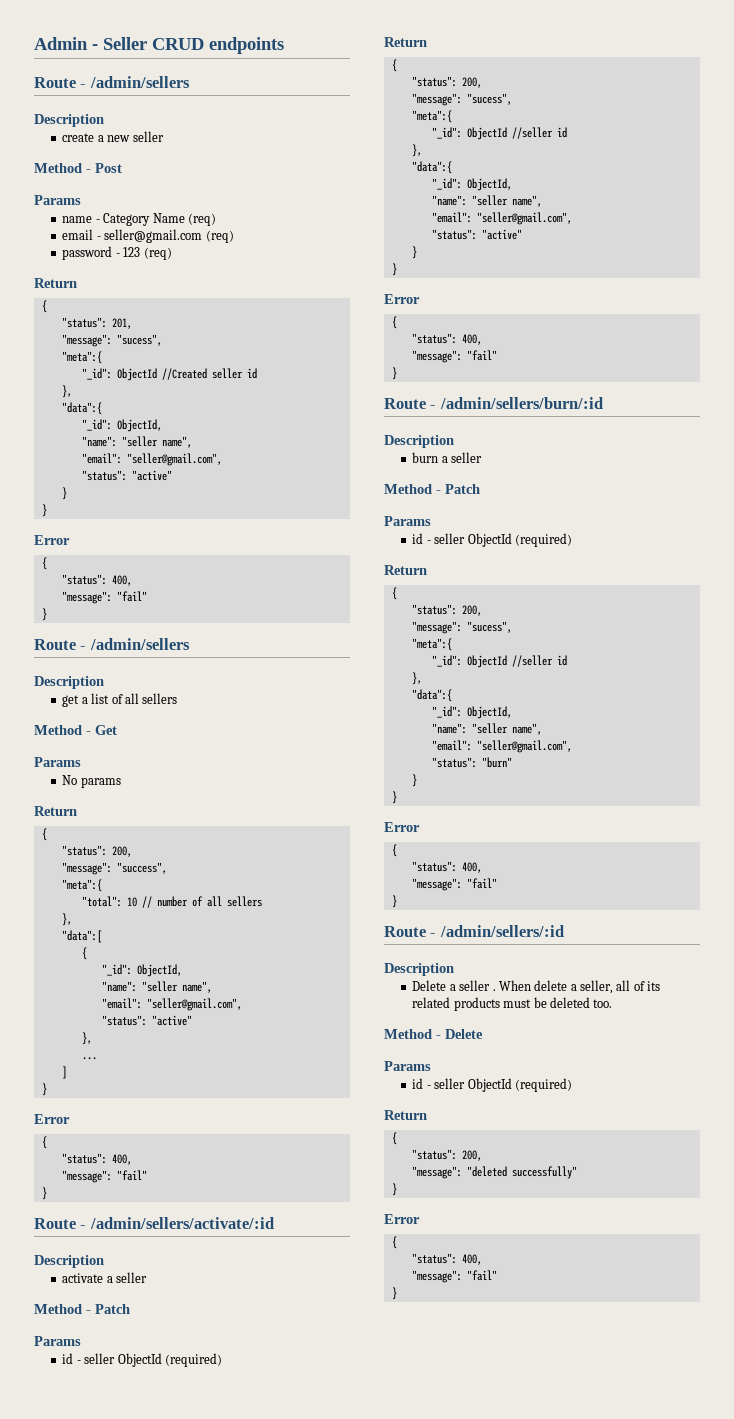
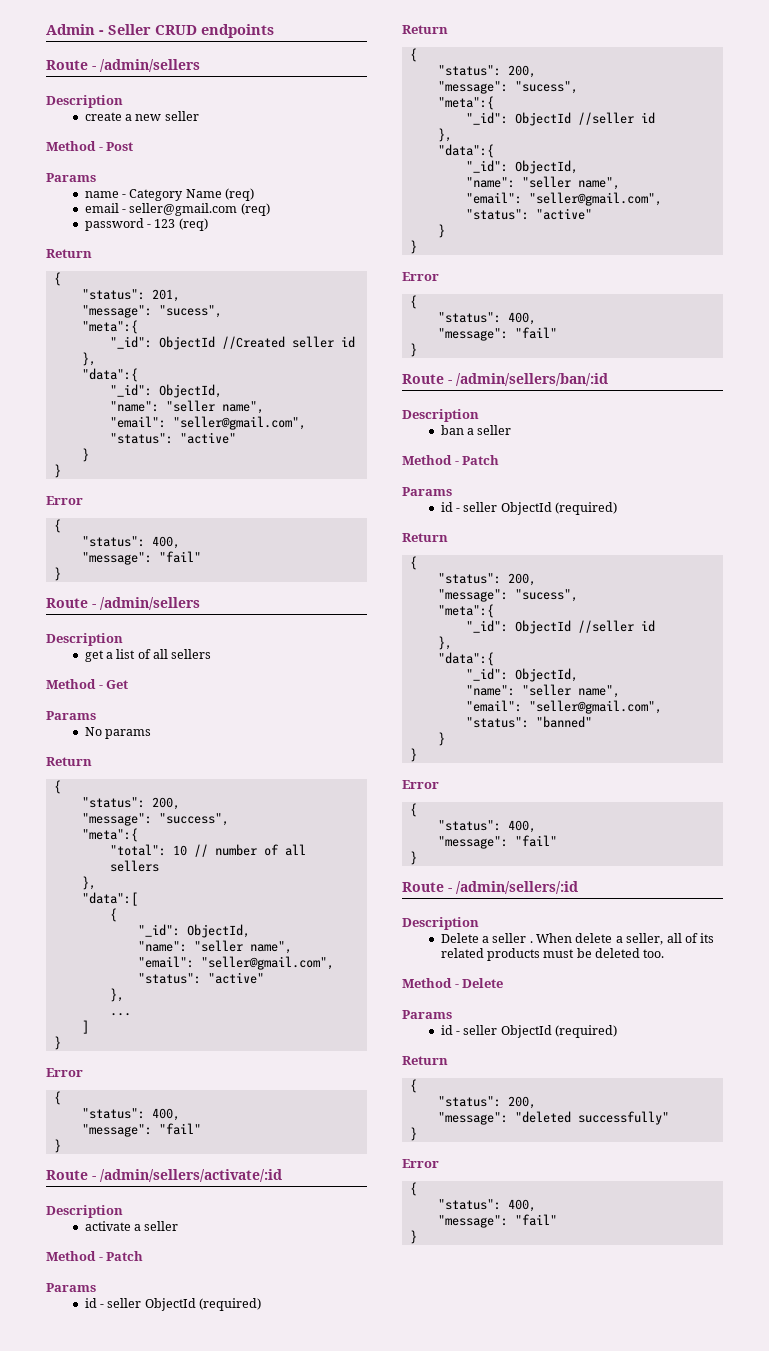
- Route - /admin/sellers/burn/:id
+ Route - /admin/sellers/ban/:id
  Description
- burn a seller
+ ban a seller
- "status": "burn"
+ "status": "banned"

